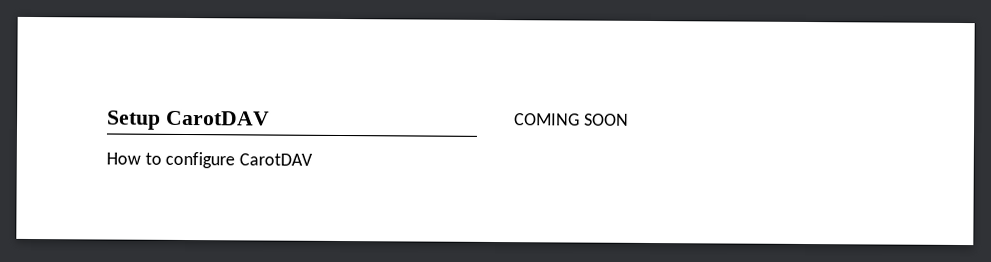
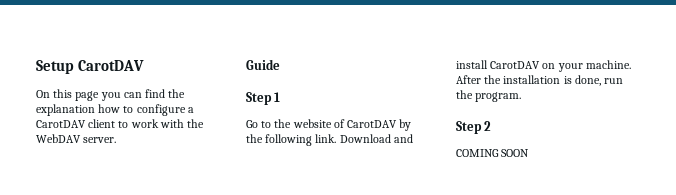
- How to configure CarotDAV
+ On this page you can find the explanation how to configure a CarotDAV client to work with the WebDAV server.
+ Guide
+ Step 1
+ Go to the website of CarotDAV by the following link. Download and install CarotDAV on your machine. After the installation is done, run the program.
+ Step 2

